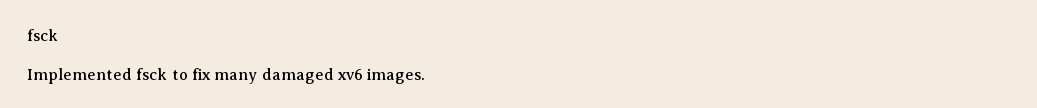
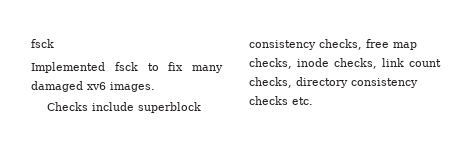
+ Checks include superblock consistency checks, free map checks, inode checks, link count checks, directory consistency checks etc.

